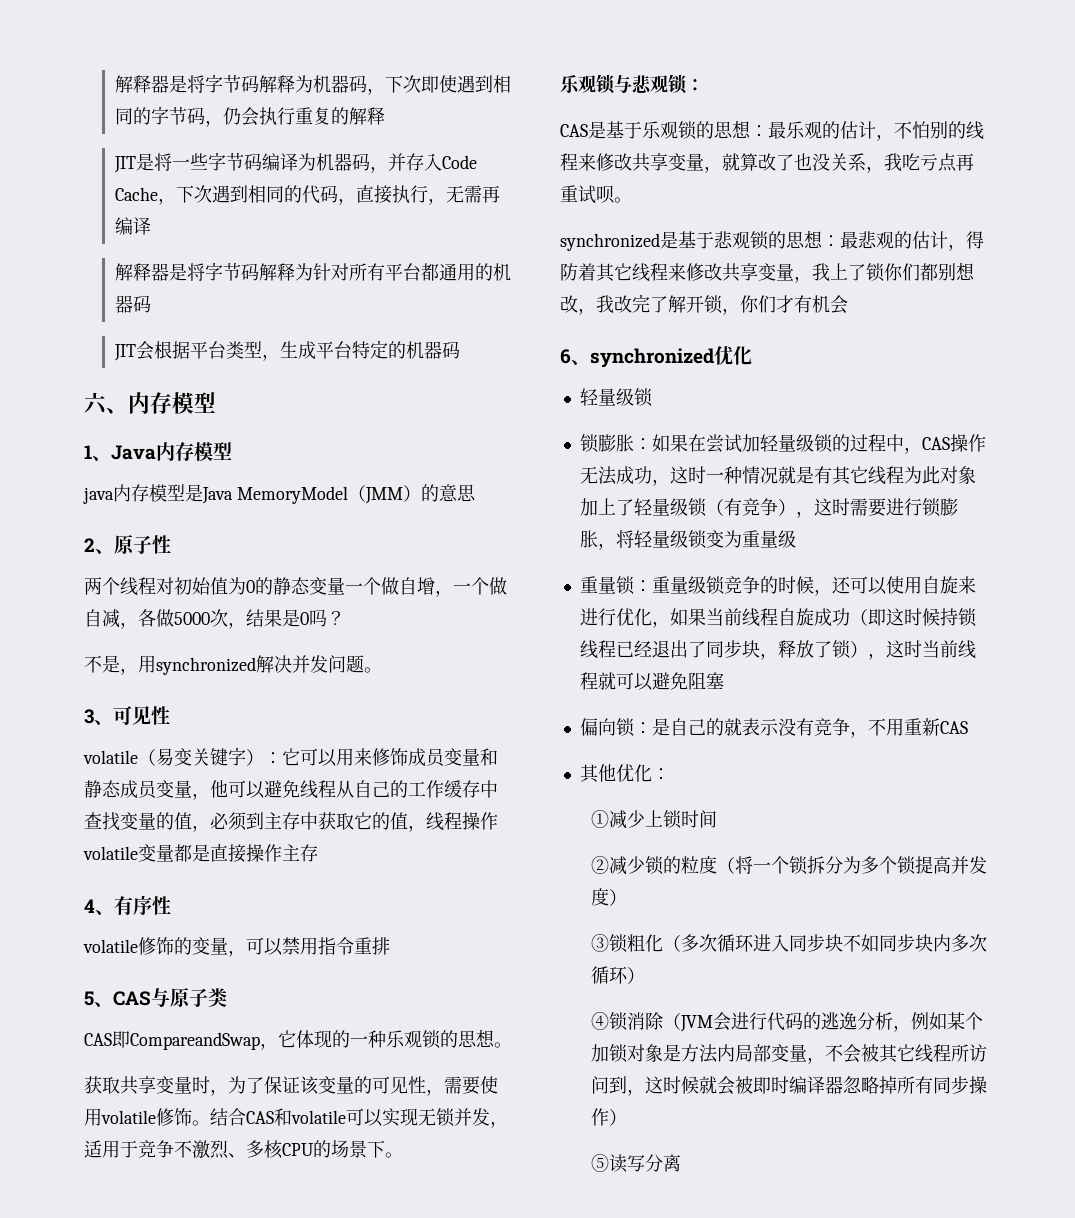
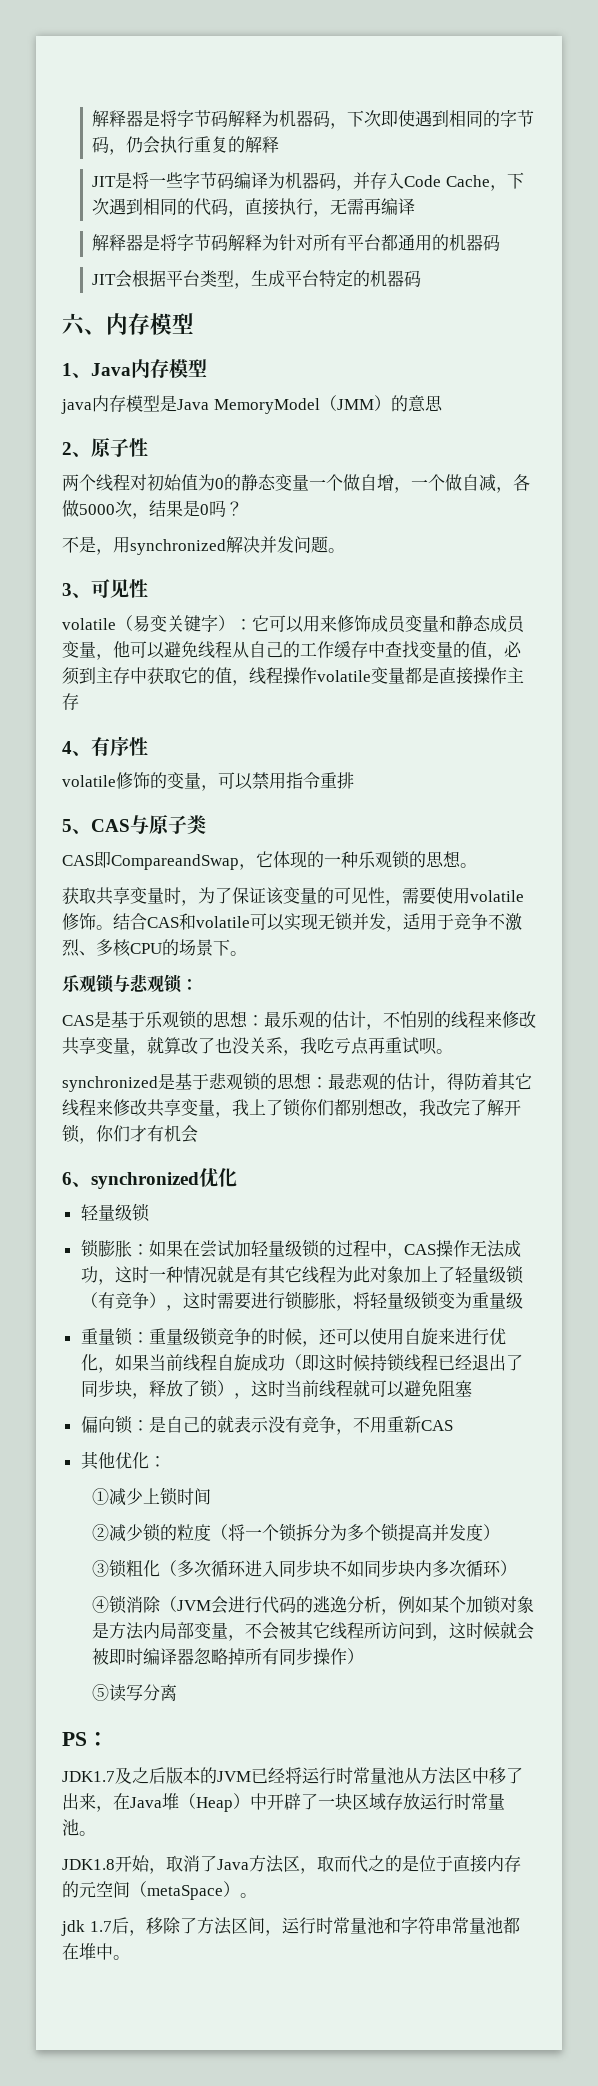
+ PS：
+ JDK1.7及之后版本的JVM已经将运行时常量池从方法区中移了出来，在Java堆（Heap）中开辟了一块区域存放运行时常量池。
+ JDK1.8开始，取消了Java方法区，取而代之的是位于直接内存的元空间（metaSpace）。
+ jdk 1.7后，移除了方法区间，运行时常量池和字符串常量池都在堆中。

